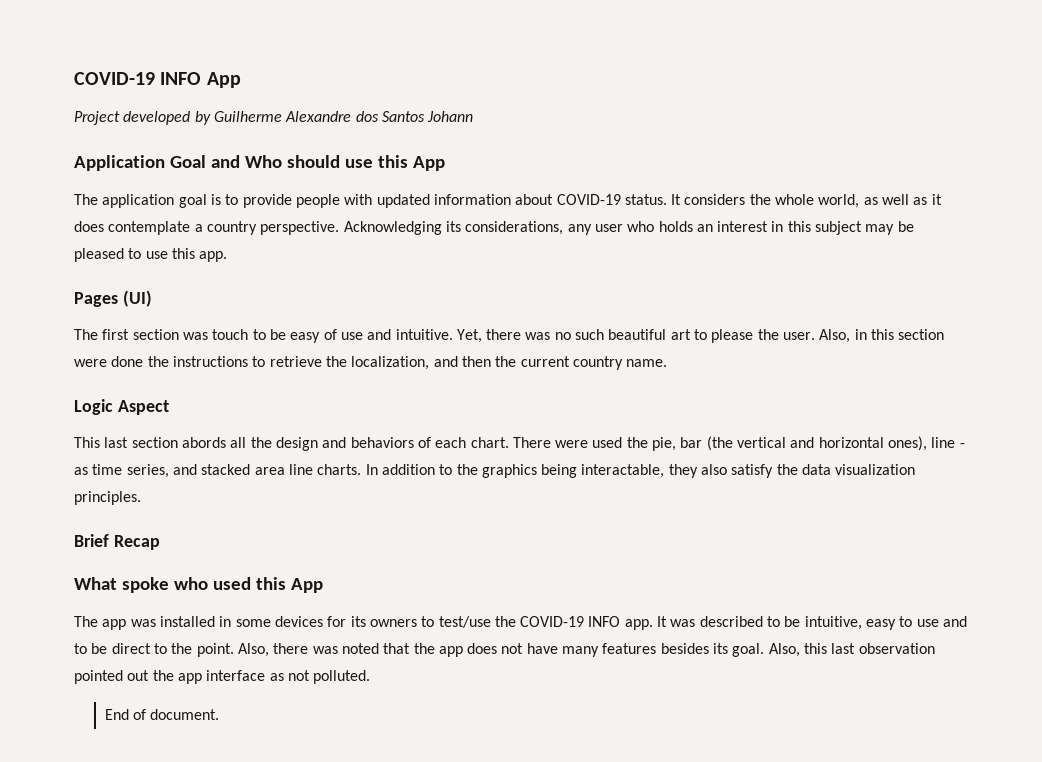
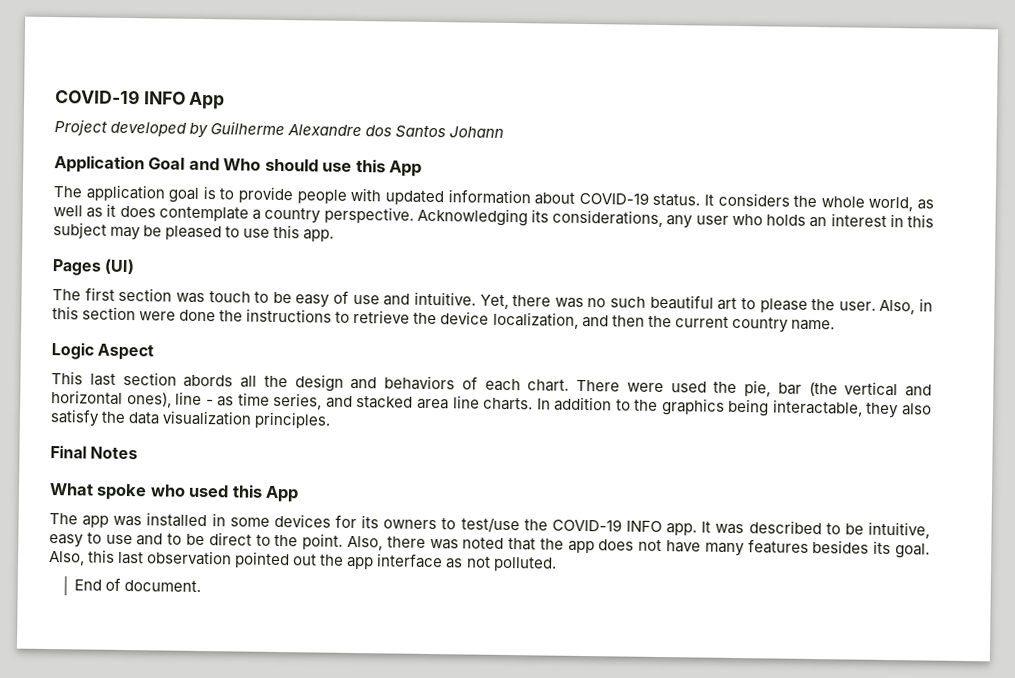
- Also, in this section were done the instructions to retrieve the localization, and then the current country name.
+ Also, in this section were done the instructions to retrieve the device localization, and then the current country name.
- Brief Recap
+ Final Notes

